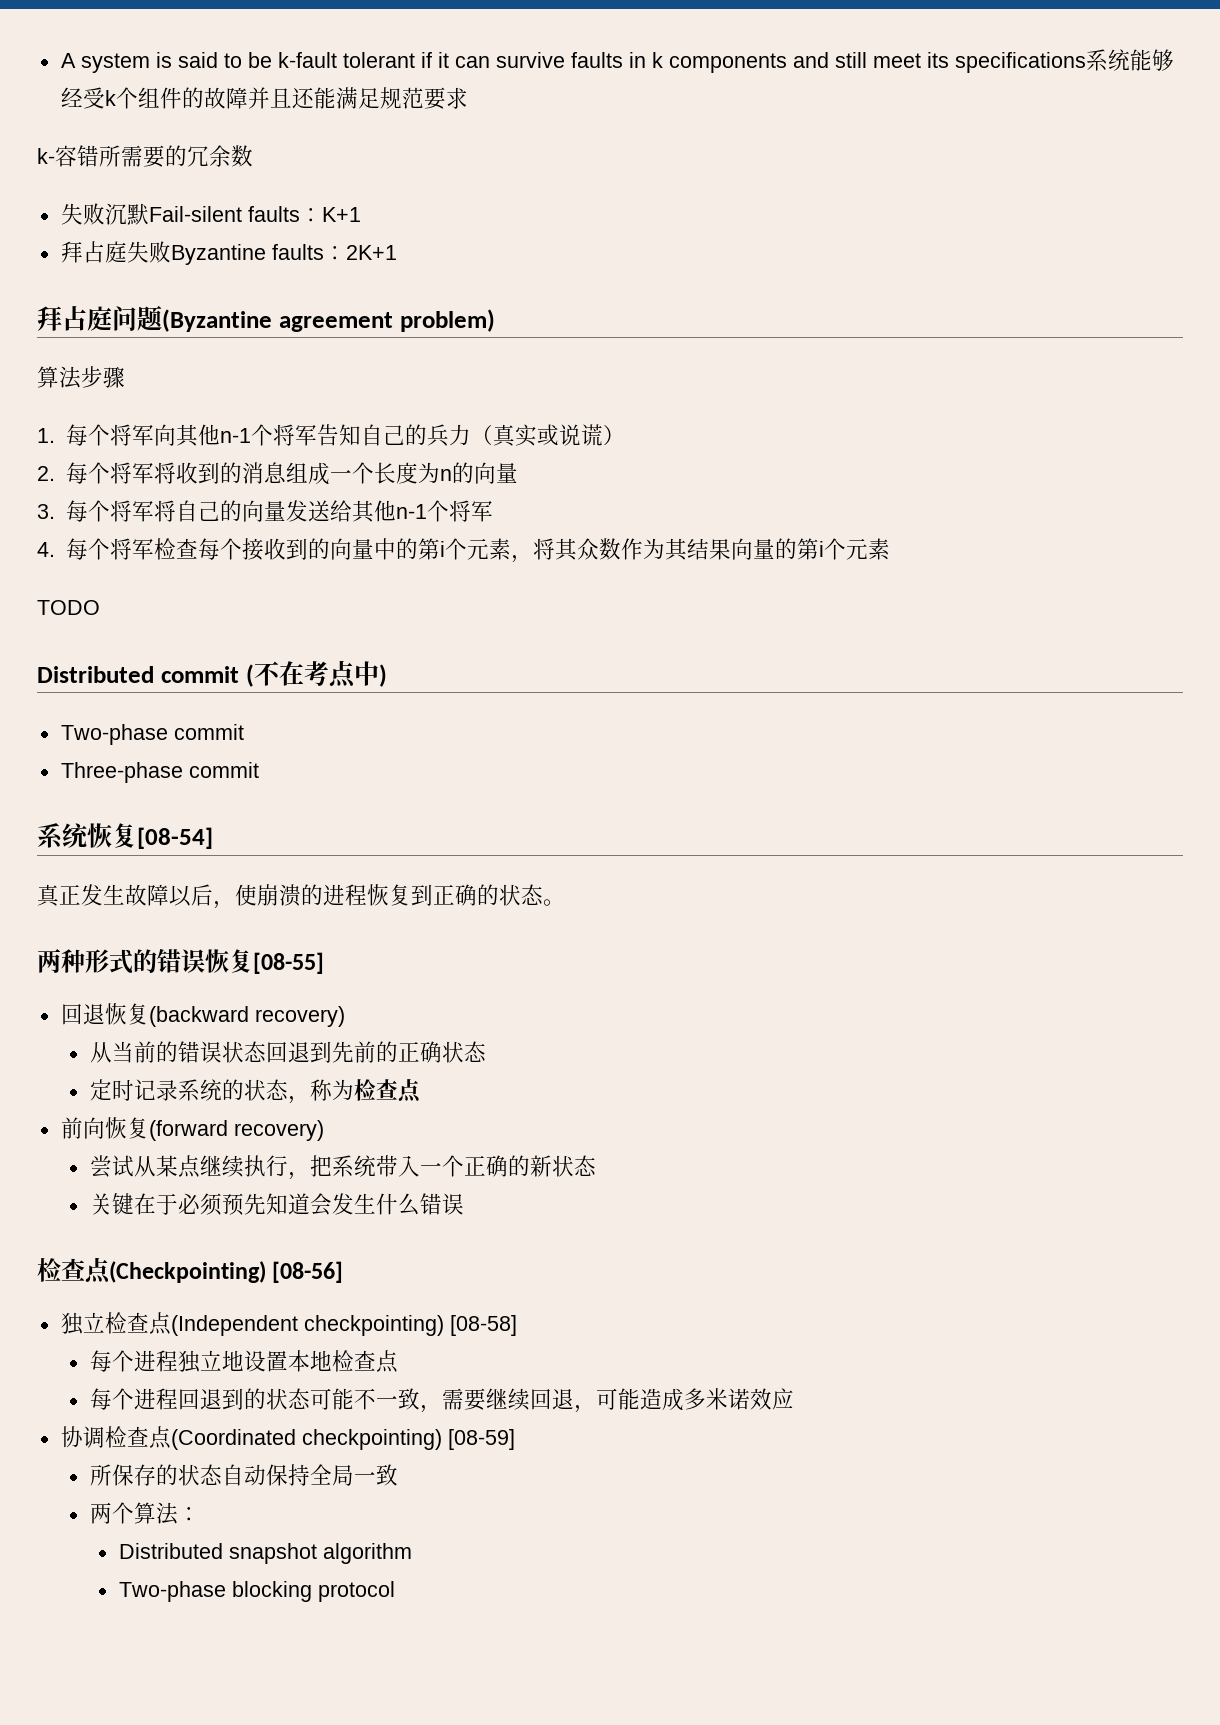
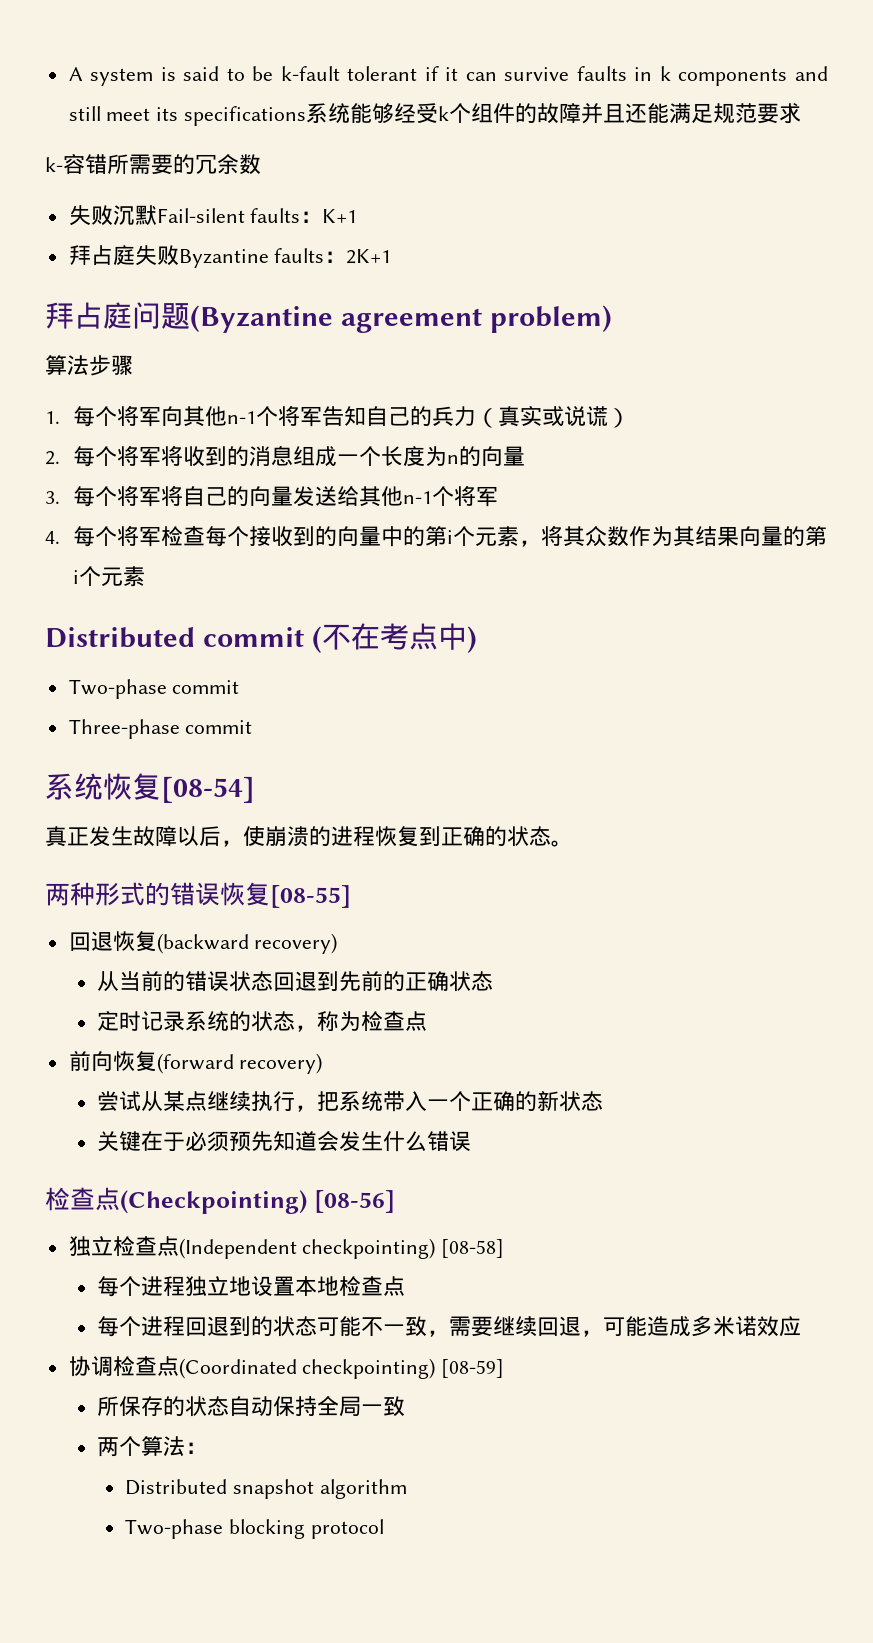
- TODO

